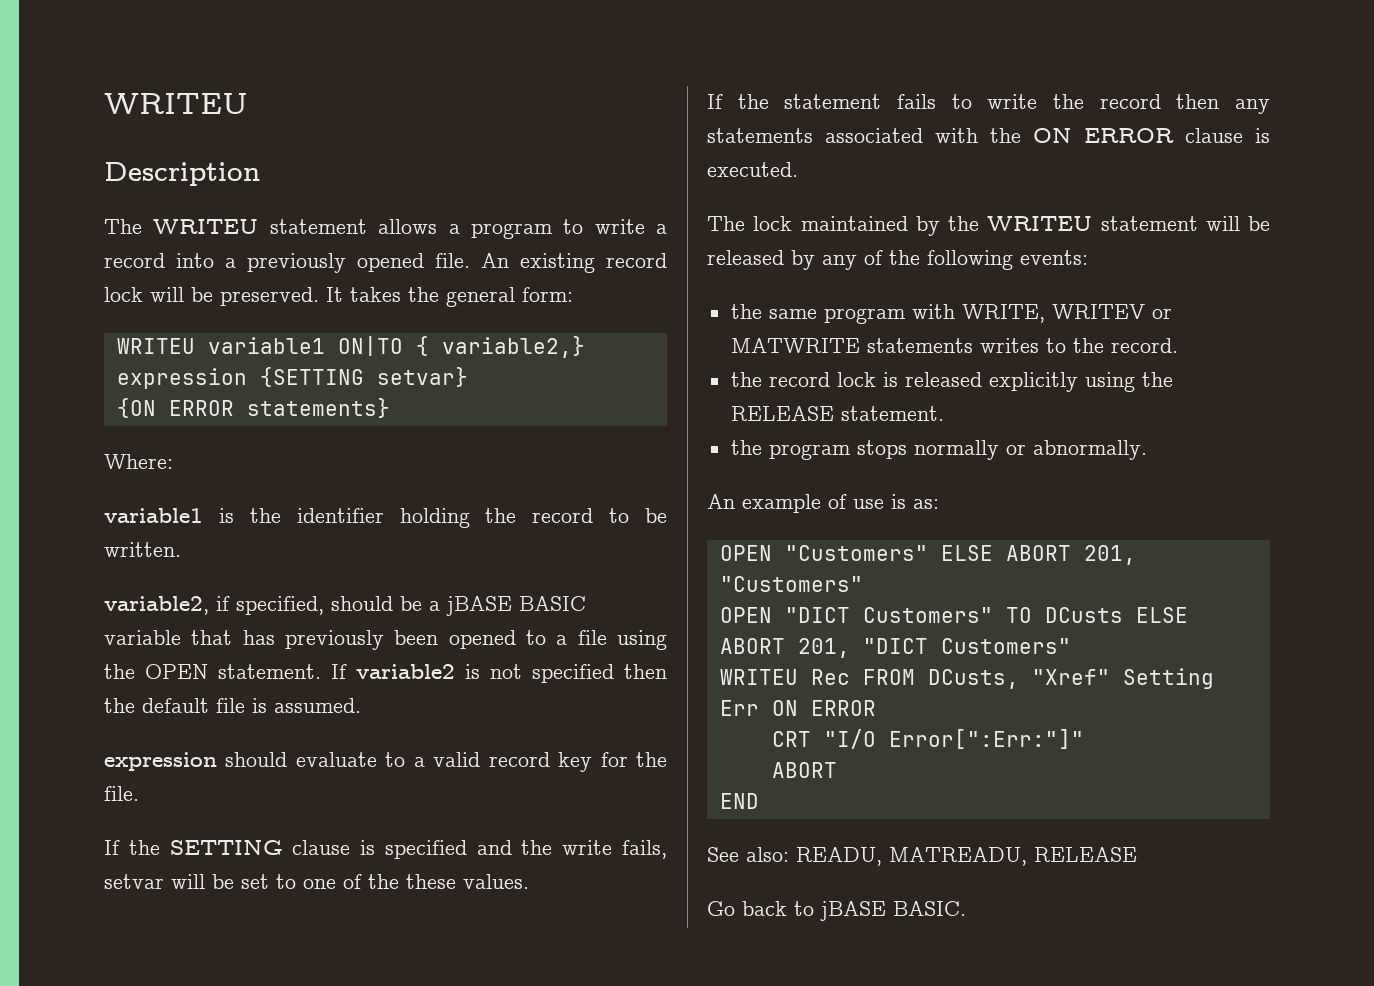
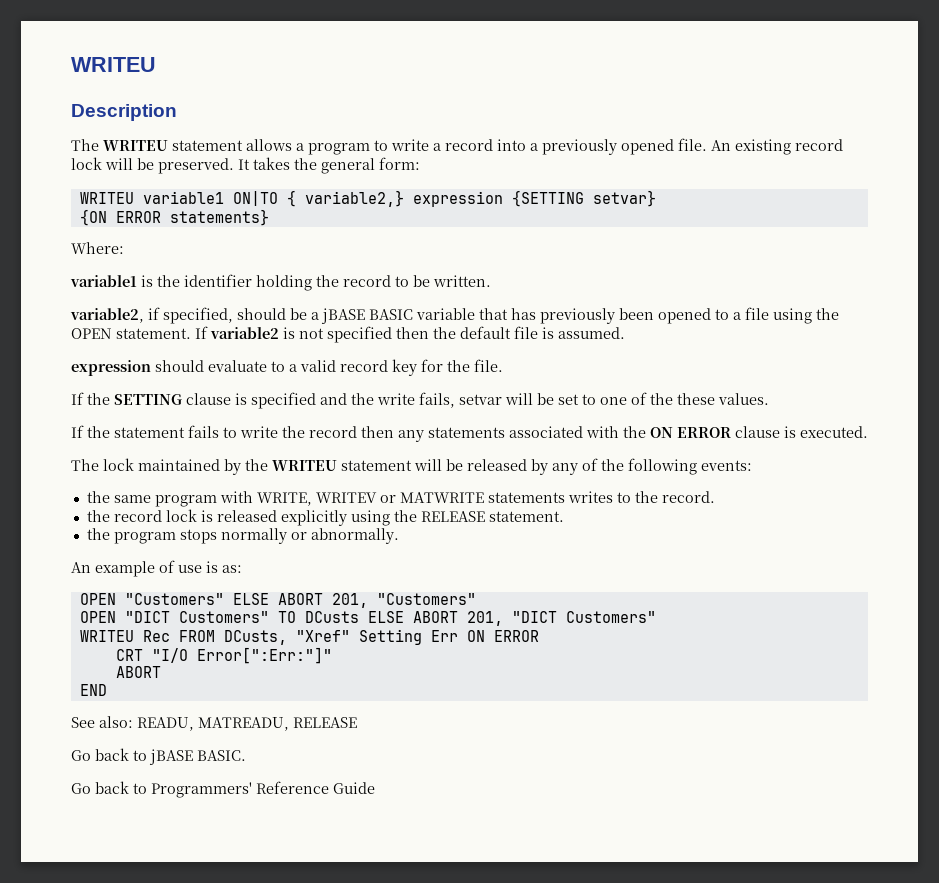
+ Go back to Programmers' Reference Guide

